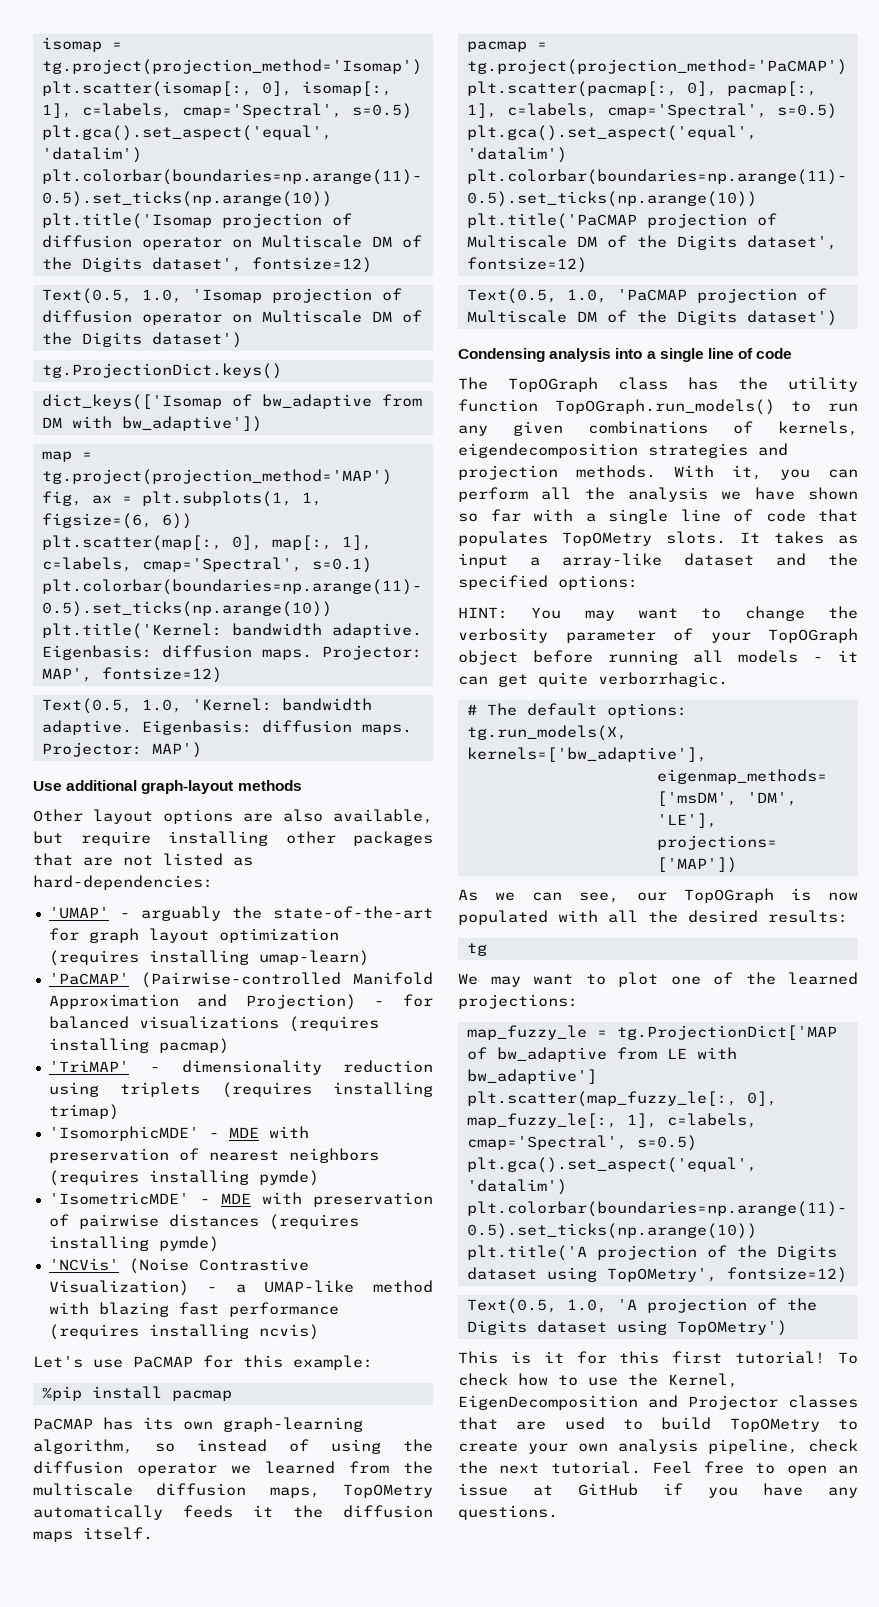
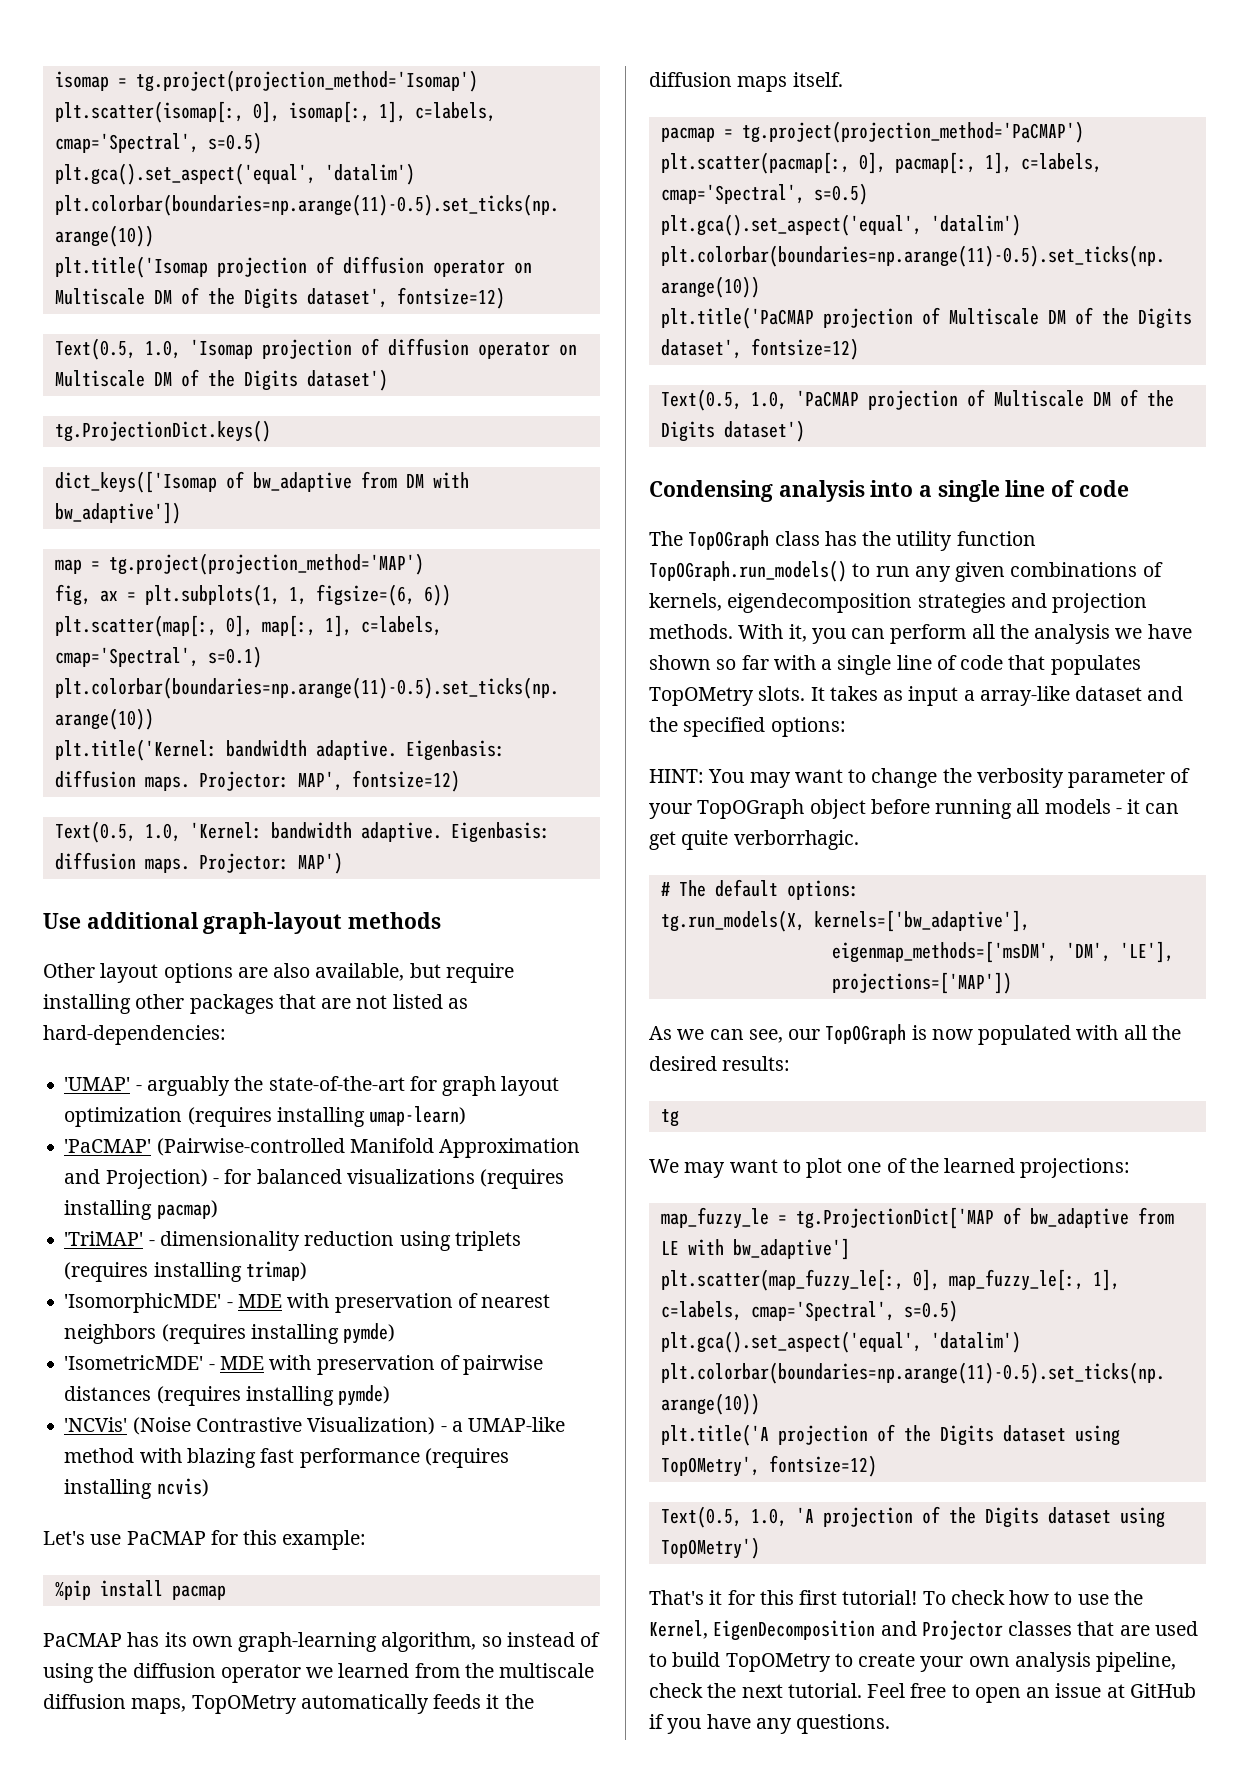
- This is it for this first tutorial!
+ That's it for this first tutorial!

